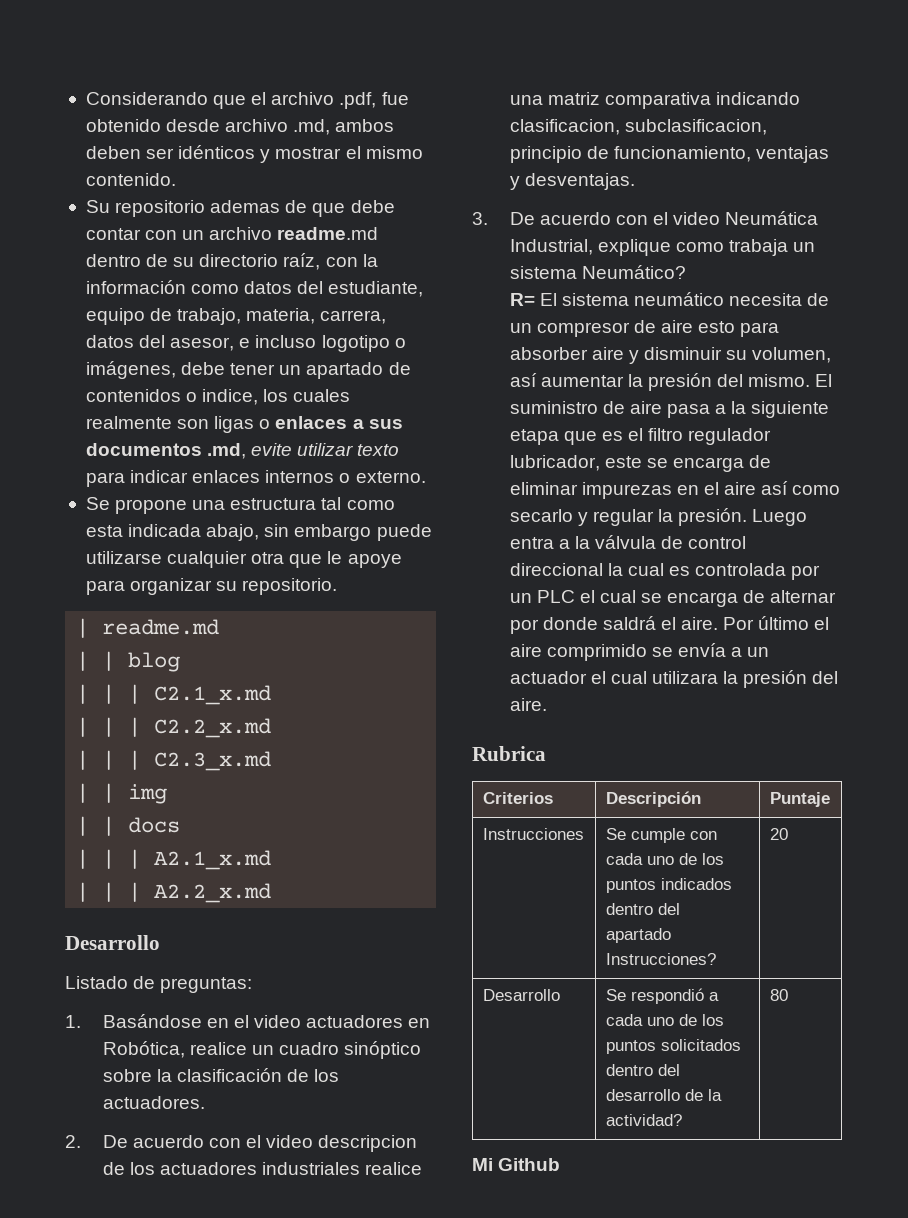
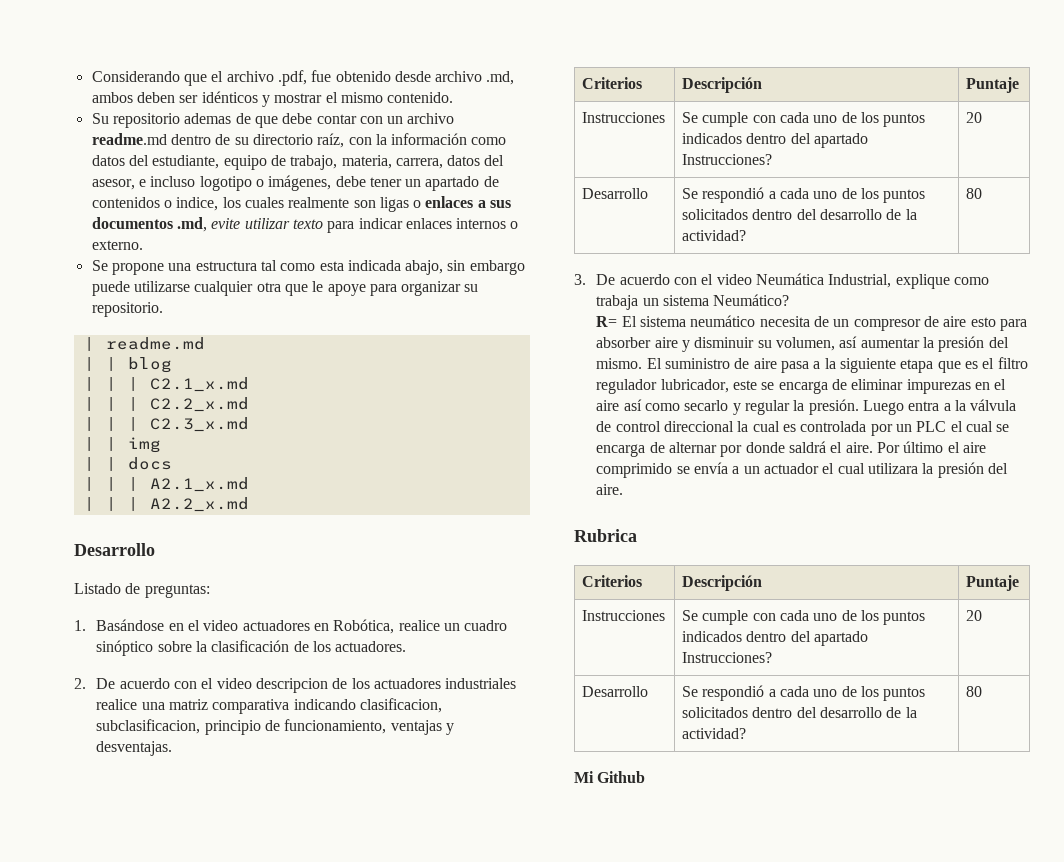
  2. De acuerdo con el video descripcion de los actuadores industriales realice una matriz comparativa indicando clasificacion, subclasificacion, principio de funcionamiento, ventajas y desventajas.
+ Criterios | Descripción | Puntaje
+ Instrucciones | Se cumple con cada uno de los puntos indicados dentro del apartado Instrucciones? | 20
+ Desarrollo | Se respondió a cada uno de los puntos solicitados dentro del desarrollo de la actividad? | 80

